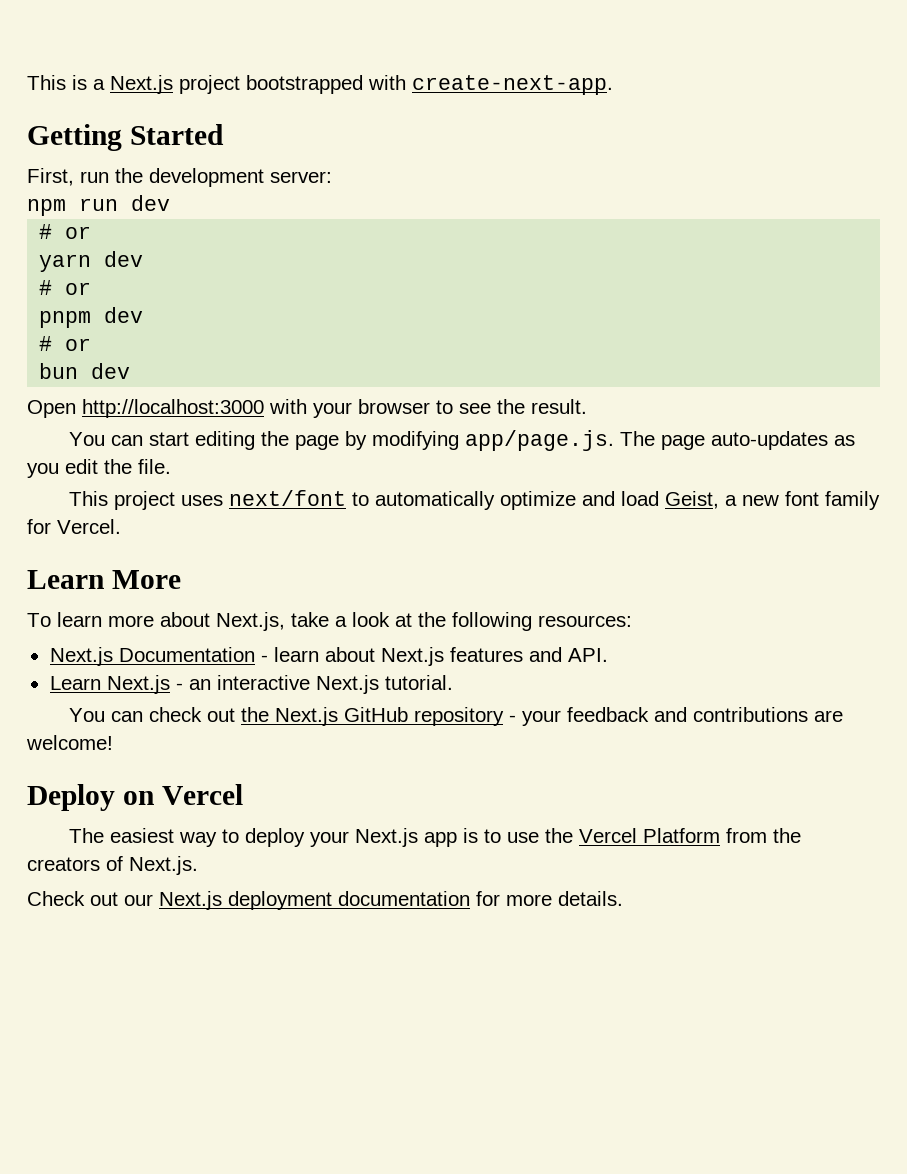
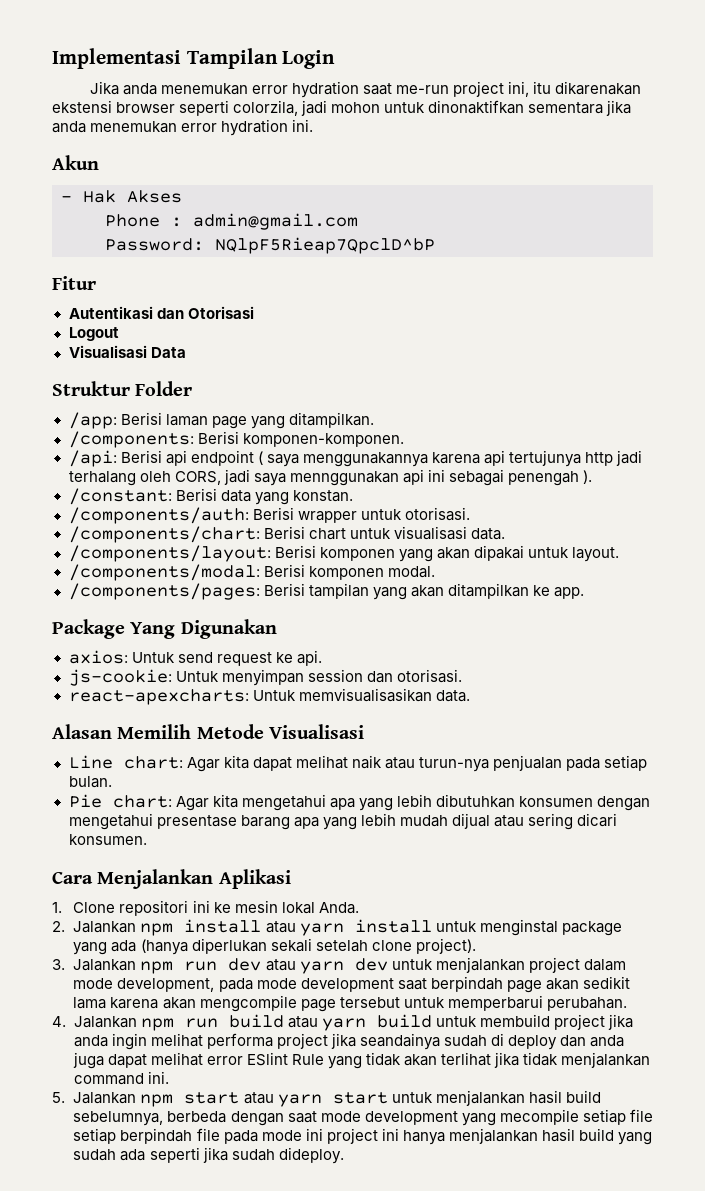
- This is a Next.js project bootstrapped with create-next-app.
- Getting Started
- First, run the development server:
- npm run dev
- # or
- yarn dev
- # or
- pnpm dev
- # or
- bun dev
- Open http://localhost:3000 with your browser to see the result.
- You can start editing the page by modifying app/page.js. The page auto-updates as you edit the file.
- This project uses next/font to automatically optimize and load Geist, a new font family for Vercel.
- Learn More
- To learn more about Next.js, take a look at the following resources:
- Next.js Documentation - learn about Next.js features and API.
- Learn Next.js - an interactive Next.js tutorial.
- You can check out the Next.js GitHub repository - your feedback and contributions are welcome!
- Deploy on Vercel
- The easiest way to deploy your Next.js app is to use the Vercel Platform from the creators of Next.js.
- Check out our Next.js deployment documentation for more details.
+ Implementasi Tampilan Login
+ Jika anda menemukan error hydration saat me-run project ini, itu dikarenakan ekstensi browser seperti colorzila, jadi mohon untuk dinonaktifkan sementara jika anda menemukan error hydration ini.
+ Akun
+ - Hak Akses
+ Phone : admin@gmail.com
+ Password: NQlpF5Rieap7QpclD^bP
+ Fitur
+ Autentikasi dan Otorisasi
+ Logout
+ Visualisasi Data
+ Struktur Folder
+ /app: Berisi laman page yang ditampilkan.
+ /components: Berisi komponen-komponen.
+ /api: Berisi api endpoint ( saya menggunakannya karena api tertujunya http jadi terhalang oleh CORS, jadi saya mennggunakan api ini sebagai penengah ).
+ /constant: Berisi data yang konstan.
+ /components/auth: Berisi wrapper untuk otorisasi.
+ /components/chart: Berisi chart untuk visualisasi data.
+ /components/layout: Berisi komponen yang akan dipakai untuk layout.
+ /components/modal: Berisi komponen modal.
+ /components/pages: Berisi tampilan yang akan ditampilkan ke app.
+ Package Yang Digunakan
+ axios: Untuk send request ke api.
+ js-cookie: Untuk menyimpan session dan otorisasi.
+ react-apexcharts: Untuk memvisualisasikan data.
+ Alasan Memilih Metode Visualisasi
+ Line chart: Agar kita dapat melihat naik atau turun-nya penjualan pada setiap bulan.
+ Pie chart: Agar kita mengetahui apa yang lebih dibutuhkan konsumen dengan mengetahui presentase barang apa yang lebih mudah dijual atau sering dicari konsumen.
+ Cara Menjalankan Aplikasi
+ 1. Clone repositori ini ke mesin lokal Anda.
+ 2. Jalankan npm install atau yarn install untuk menginstal package yang ada (hanya diperlukan sekali setelah clone project).
+ 3. Jalankan npm run dev atau yarn dev untuk menjalankan project dalam mode development, pada mode development saat berpindah page akan sedikit lama karena akan mengcompile page tersebut untuk memperbarui perubahan.
+ 4. Jalankan npm run build atau yarn build untuk membuild project jika anda ingin melihat performa project jika seandainya sudah di deploy dan anda juga dapat melihat error ESlint Rule yang tidak akan terlihat jika tidak menjalankan command ini.
+ 5. Jalankan npm start atau yarn start untuk menjalankan hasil build sebelumnya, berbeda dengan saat mode development yang mecompile setiap file setiap berpindah file pada mode ini project ini hanya menjalankan hasil build yang sudah ada seperti jika sudah dideploy.

